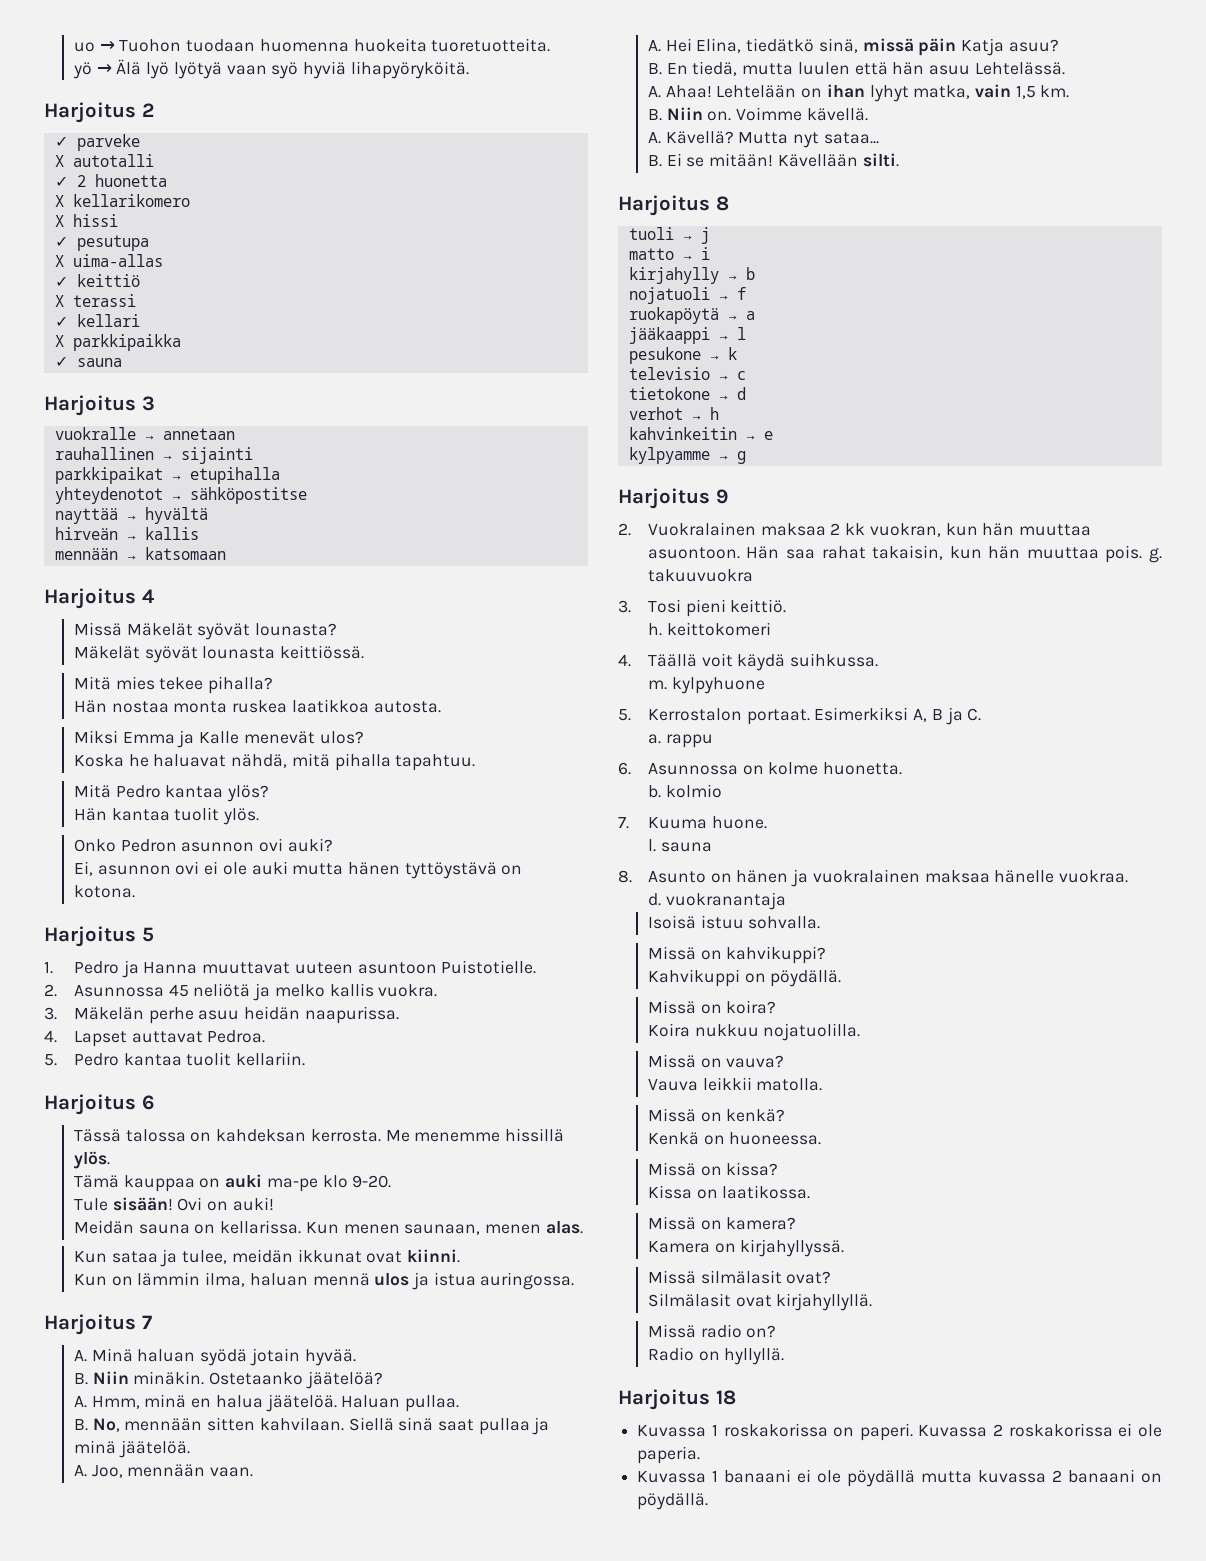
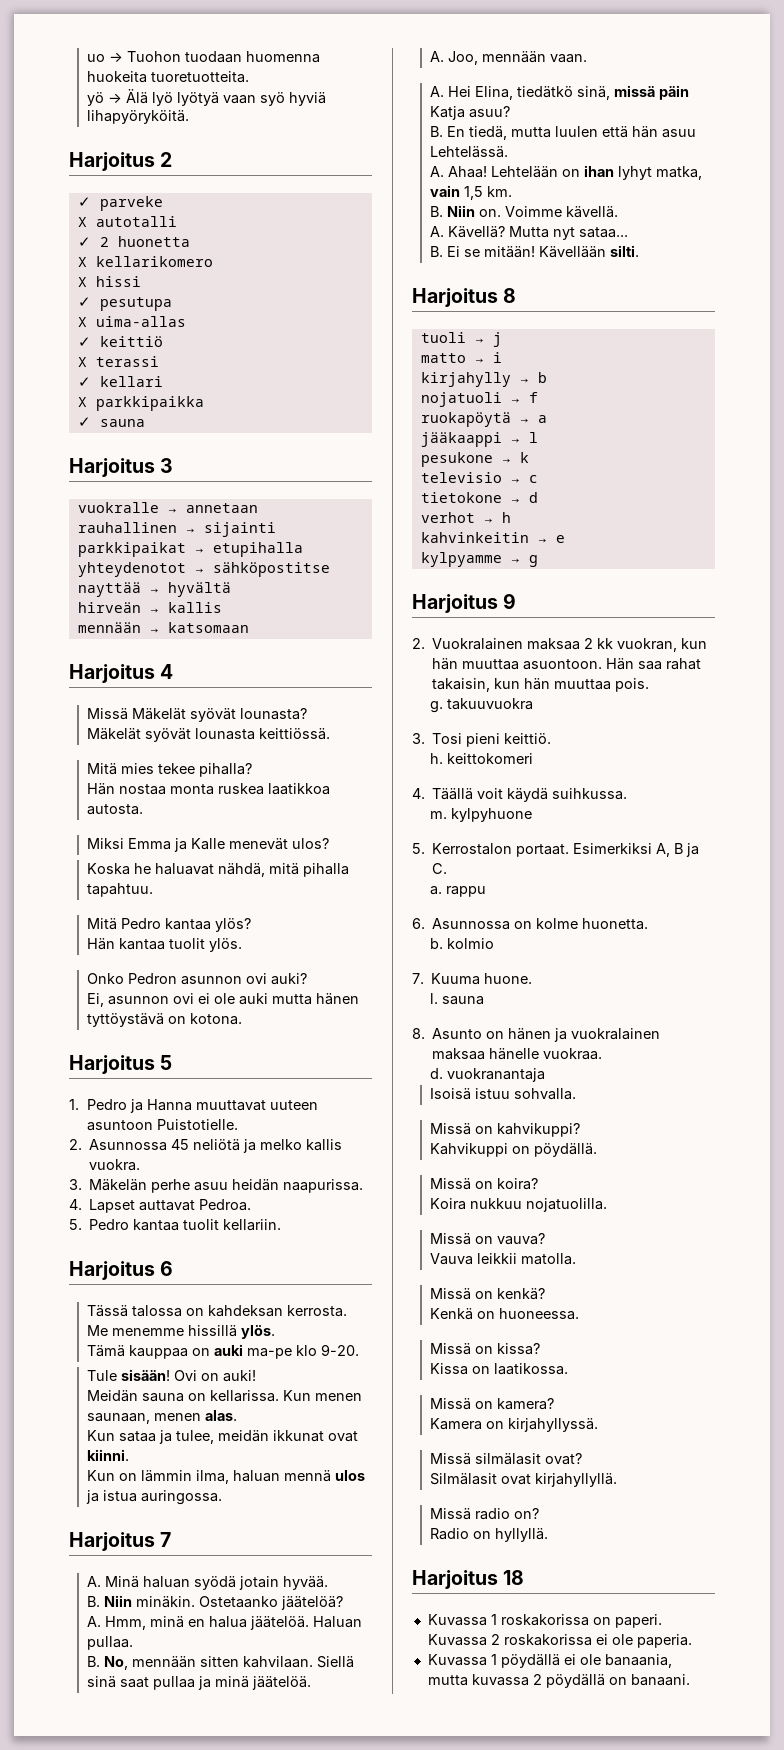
- Hän saa rahat takaisin, kun hän muuttaa pois. g. takuuvuokra
+ Hän saa rahat takaisin, kun hän muuttaa pois.
+ g. takuuvuokra
- Kuvassa 1 banaani ei ole pöydällä mutta kuvassa 2 banaani on pöydällä.
+ Kuvassa 1 pöydällä ei ole banaania, mutta kuvassa 2 pöydällä on banaani.

